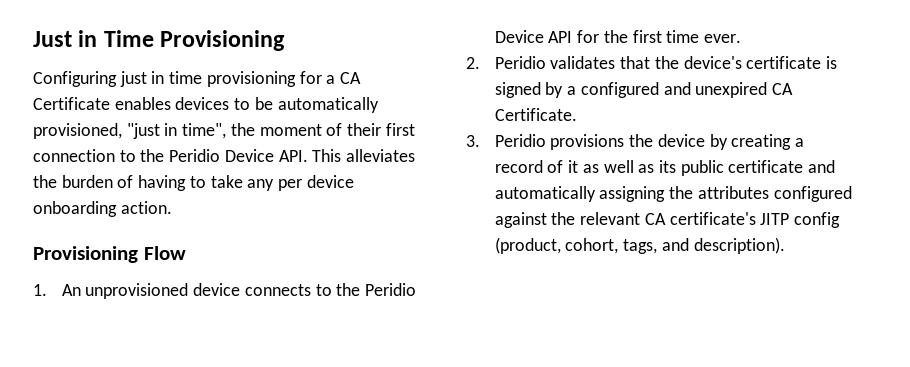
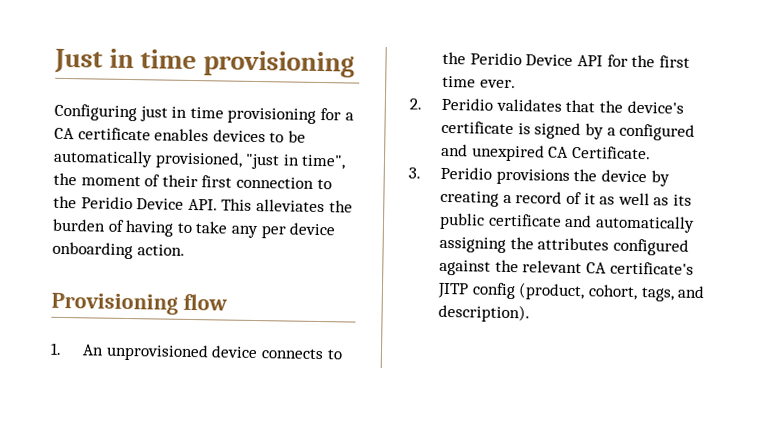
- Just in Time Provisioning
+ Just in time provisioning
- Configuring just in time provisioning for a CA Certificate enables devices to be automatically provisioned, "just in time", the moment of their first connection to the Peridio Device API. This alleviates the burden of having to take any per device onboarding action.
+ Configuring just in time provisioning for a CA certificate enables devices to be automatically provisioned, "just in time", the moment of their first connection to the Peridio Device API. This alleviates the burden of having to take any per device onboarding action.
- Provisioning Flow
+ Provisioning flow

